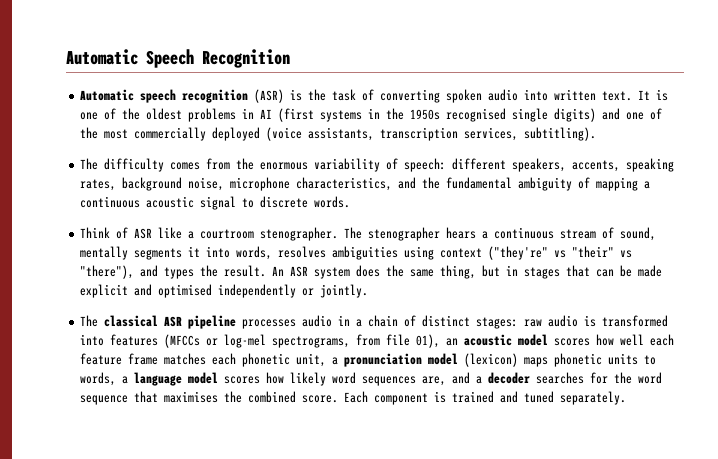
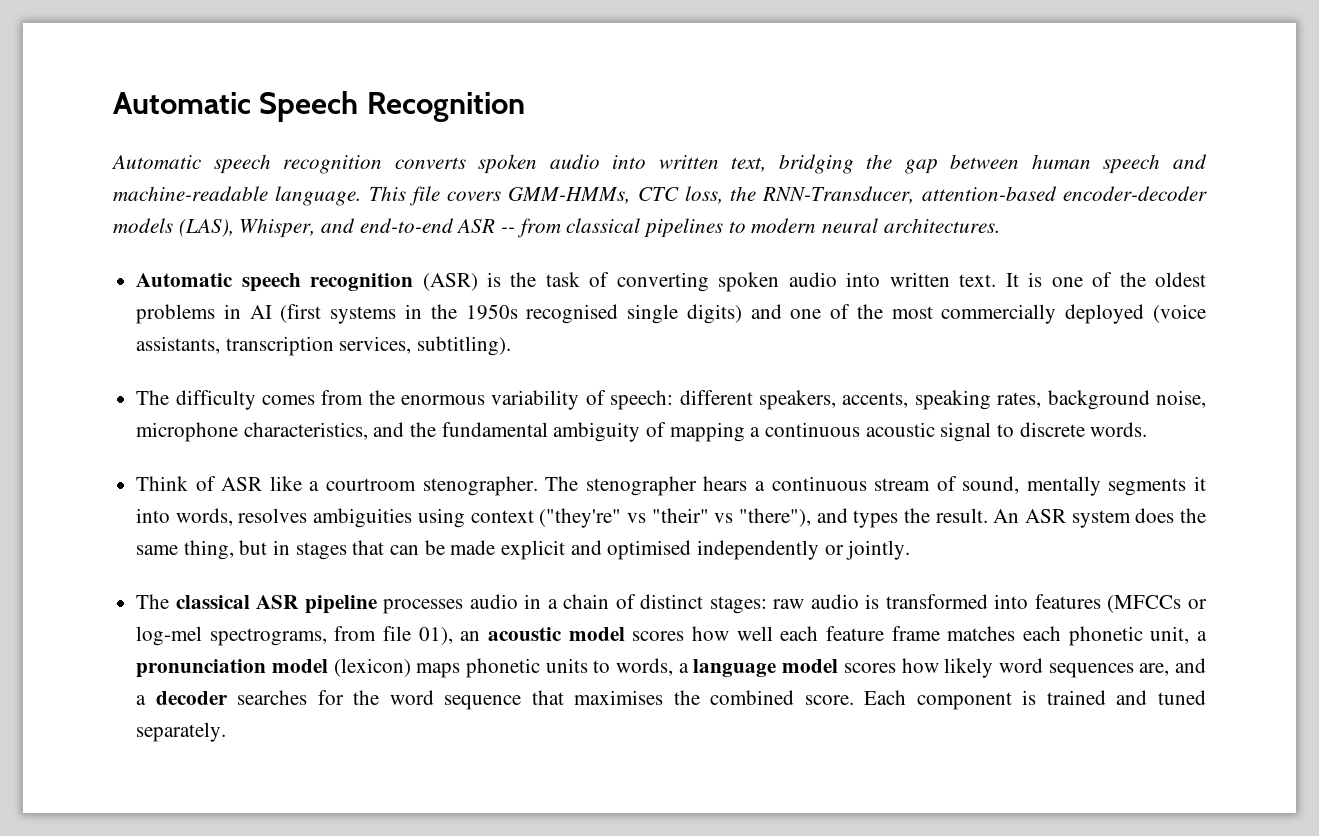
+ Automatic speech recognition converts spoken audio into written text, bridging the gap between human speech and machine-readable language. This file covers GMM-HMMs, CTC loss, the RNN-Transducer, attention-based encoder-decoder models (LAS), Whisper, and end-to-end ASR -- from classical pipelines to modern neural architectures.

